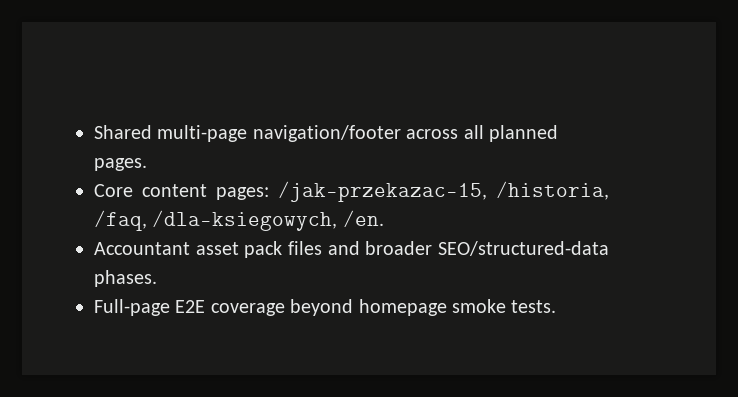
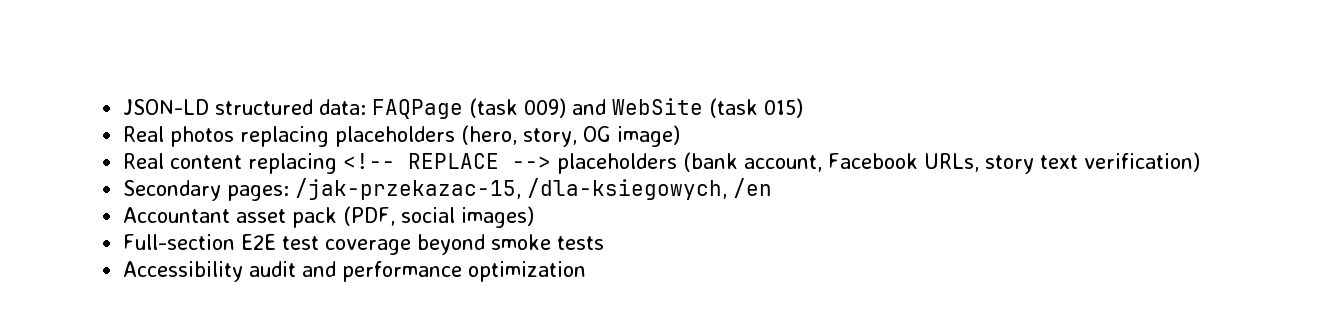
- Shared multi-page navigation/footer across all planned pages.
- Core content pages: /jak-przekazac-15, /historia, /faq, /dla-ksiegowych, /en.
- Accountant asset pack files and broader SEO/structured-data phases.
- Full-page E2E coverage beyond homepage smoke tests.
+ JSON-LD structured data: FAQPage (task 009) and WebSite (task 015)
+ Real photos replacing placeholders (hero, story, OG image)
+ Real content replacing <!-- REPLACE --> placeholders (bank account, Facebook URLs, story text verification)
+ Secondary pages: /jak-przekazac-15, /dla-ksiegowych, /en
+ Accountant asset pack (PDF, social images)
+ Full-section E2E test coverage beyond smoke tests
+ Accessibility audit and performance optimization

